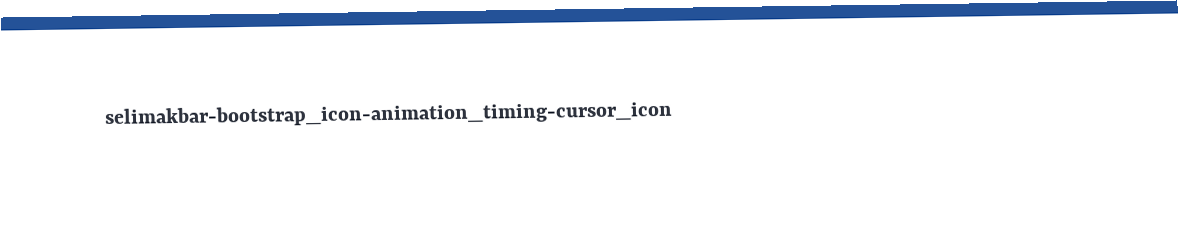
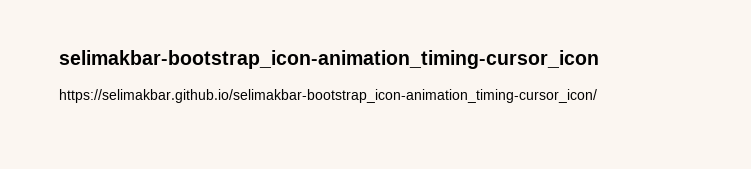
+ https://selimakbar.github.io/selimakbar-bootstrap_icon-animation_timing-cursor_icon/

